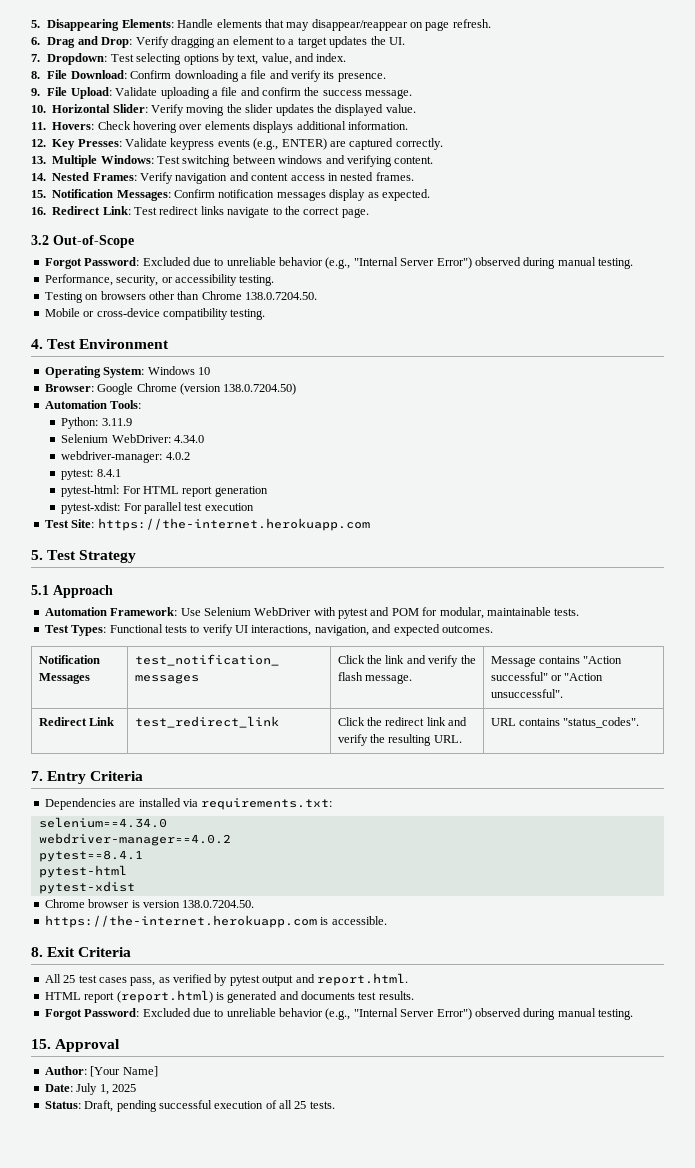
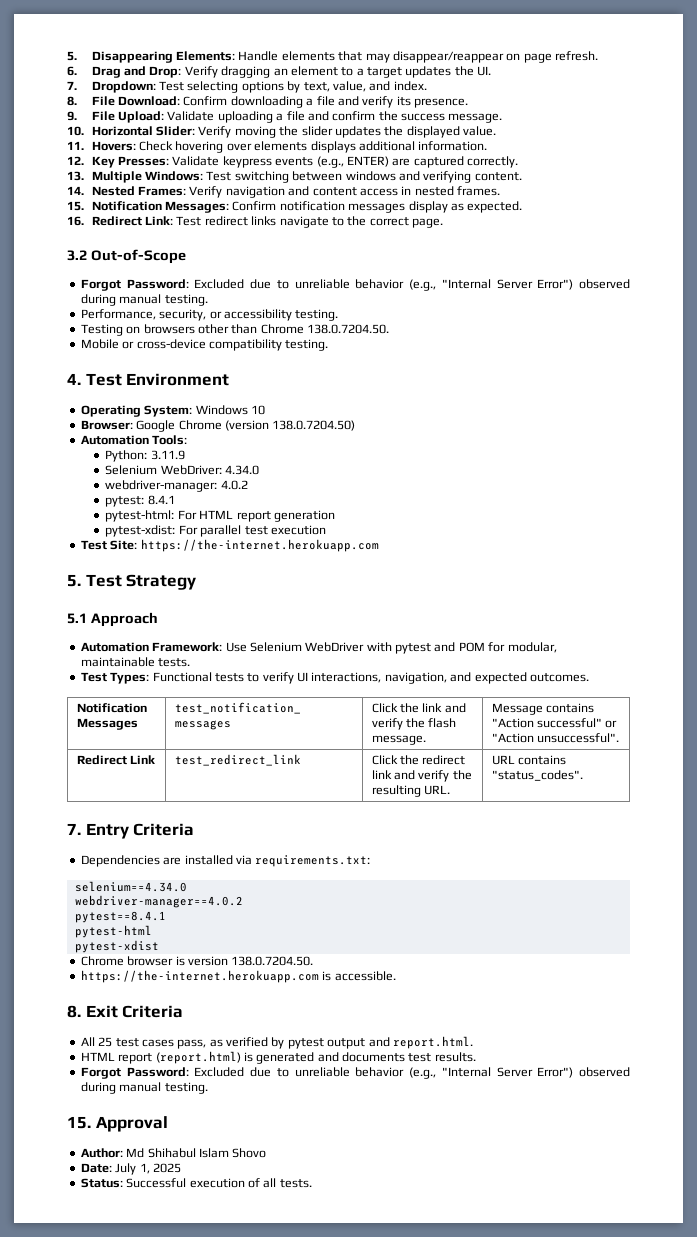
- Author: [Your Name]
+ Author: Md Shihabul Islam Shovo
- Status: Draft, pending successful execution of all 25 tests.
+ Status: Successful execution of all tests.

